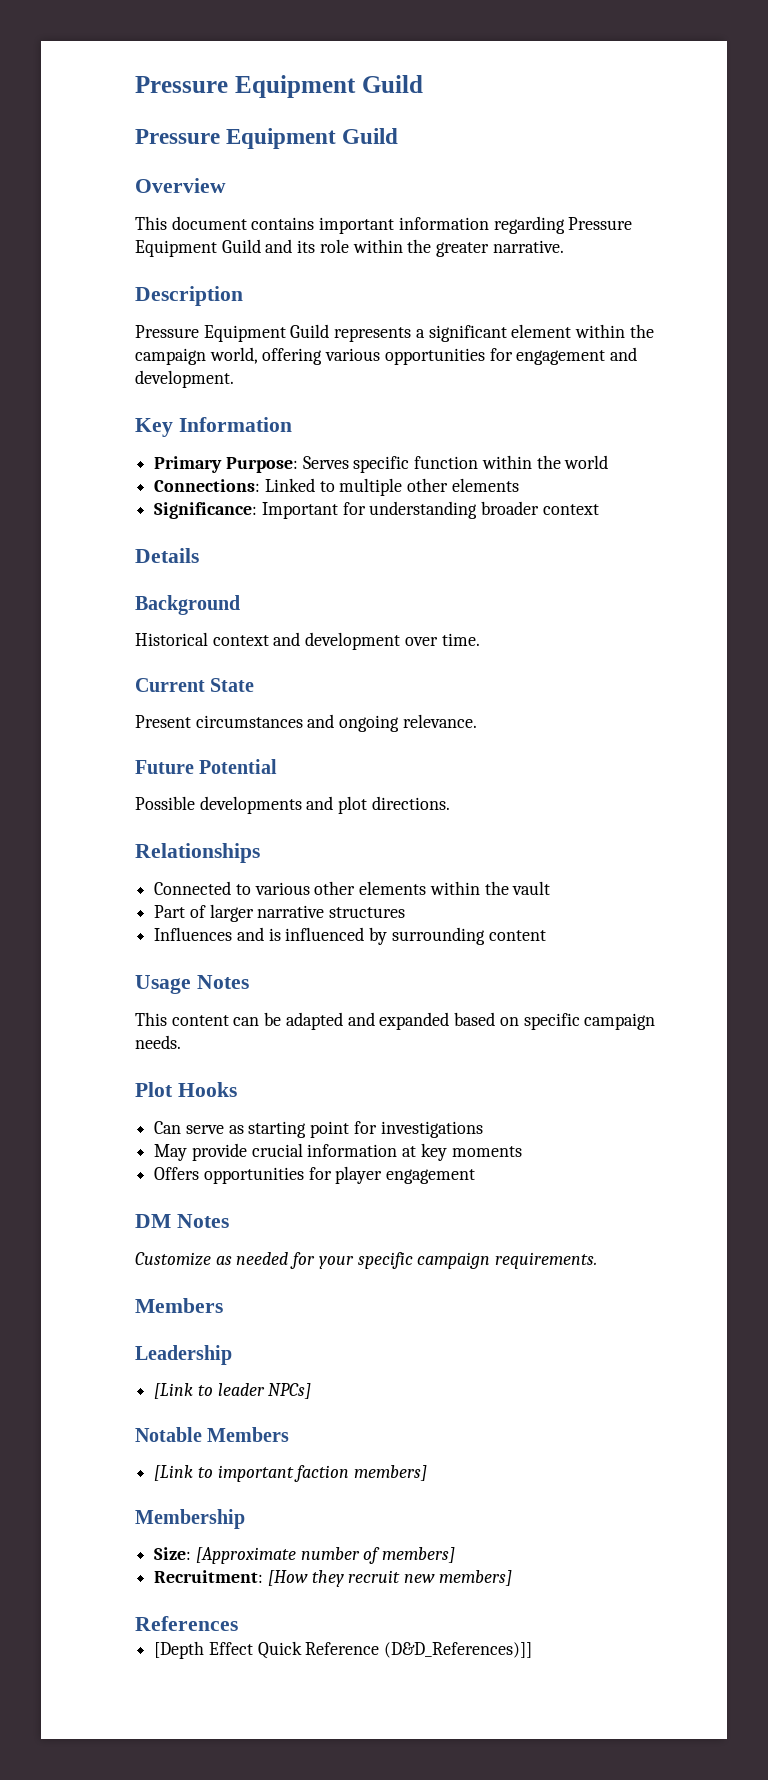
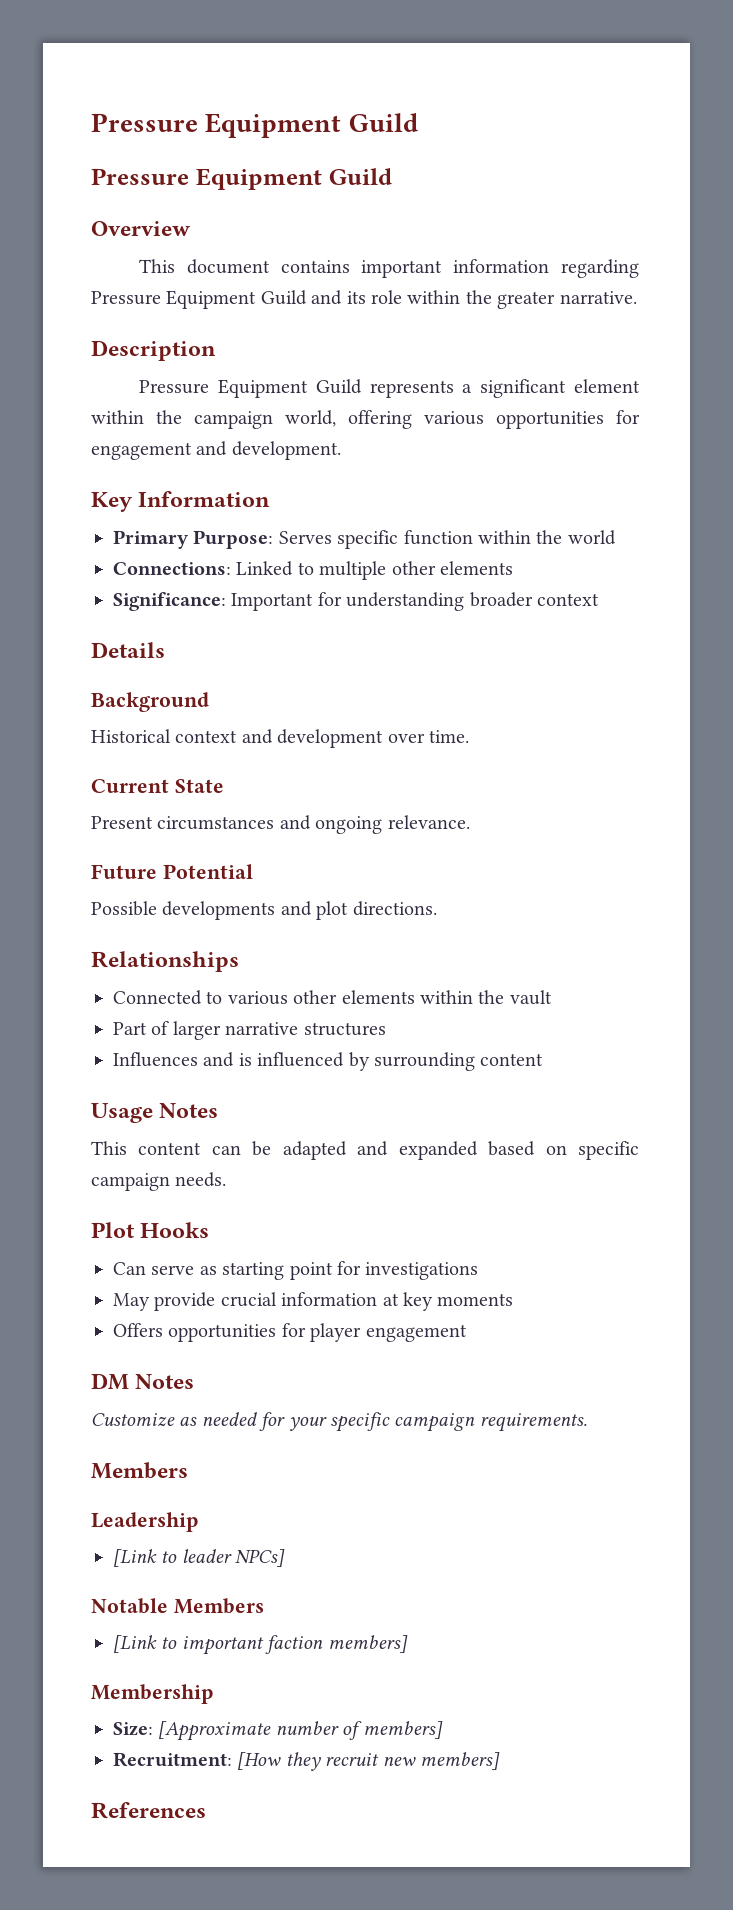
- [Depth Effect Quick Reference (D&D_References)]]

